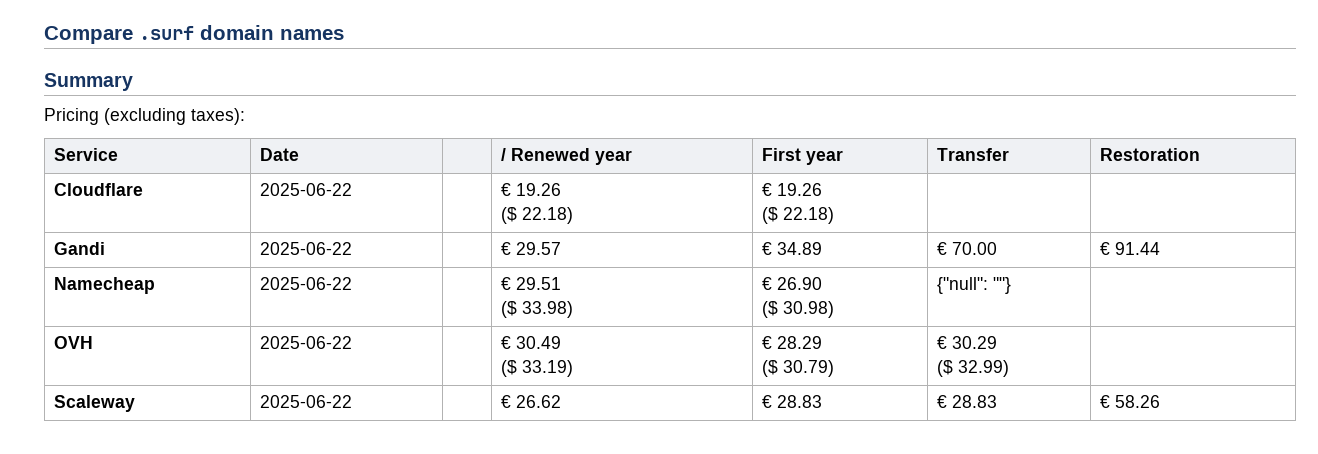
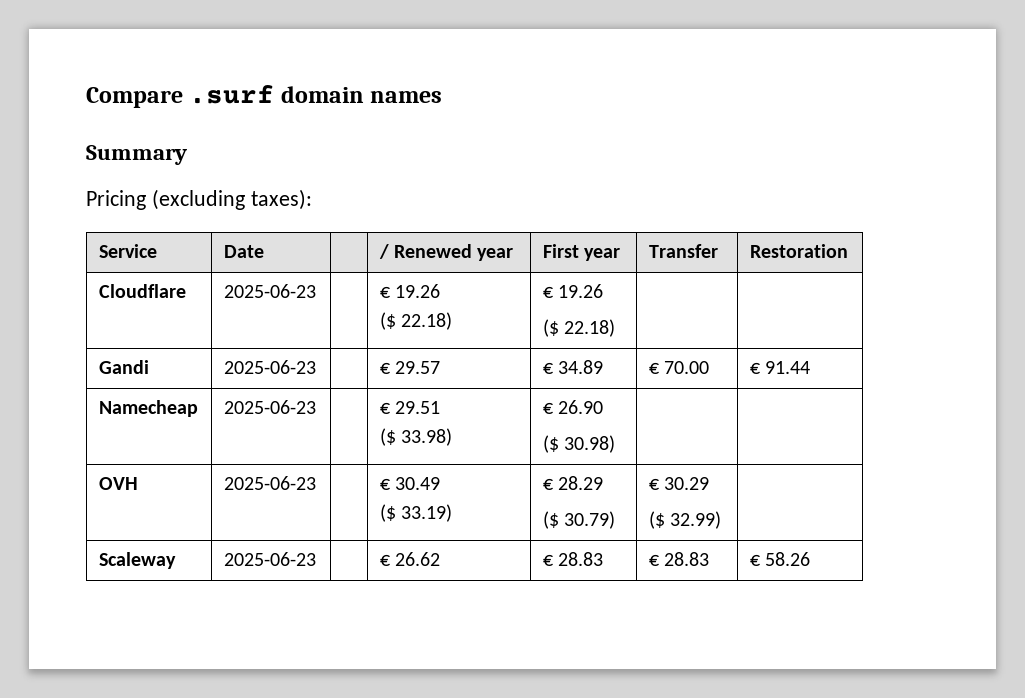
- Cloudflare | 2025-06-22 | | € 19.26
+ Cloudflare | 2025-06-23 | | € 19.26
- Gandi | 2025-06-22 | | € 29.57 | € 34.89 | € 70.00 | € 91.44
+ Gandi | 2025-06-23 | | € 29.57 | € 34.89 | € 70.00 | € 91.44
- Namecheap | 2025-06-22 | | € 29.51
+ Namecheap | 2025-06-23 | | € 29.51
  ($ 33.98) | € 26.90
- ($ 30.98) | {"null": ""} |
+ ($ 30.98) | |
- OVH | 2025-06-22 | | € 30.49
+ OVH | 2025-06-23 | | € 30.49
- Scaleway | 2025-06-22 | | € 26.62 | € 28.83 | € 28.83 | € 58.26
+ Scaleway | 2025-06-23 | | € 26.62 | € 28.83 | € 28.83 | € 58.26

